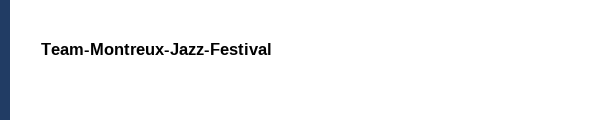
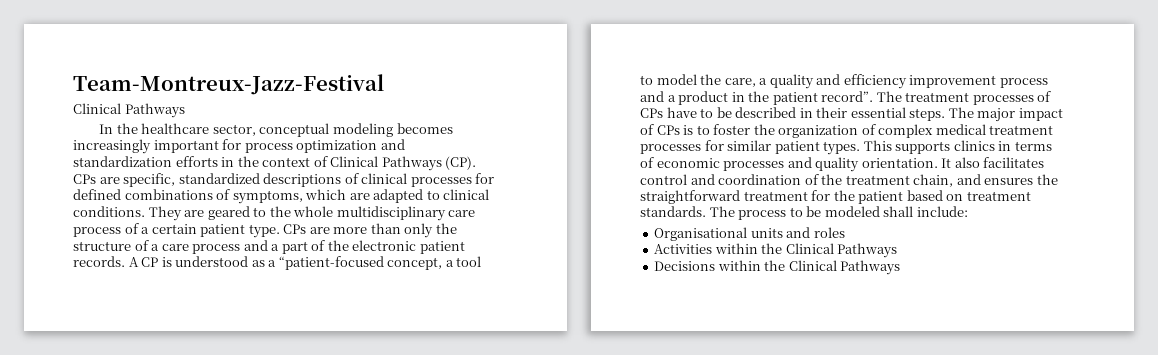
  Team-Montreux-Jazz-Festival
+ Clinical Pathways
+ In the healthcare sector, conceptual modeling becomes increasingly important for process optimization and standardization efforts in the context of Clinical Pathways (CP). CPs are specific, standardized descriptions of clinical processes for defined combinations of symptoms, which are adapted to clinical conditions. They are geared to the whole multidisciplinary care process of a certain patient type. CPs are more than only the structure of a care process and a part of the electronic patient records. A CP is understood as a “patient-focused concept, a tool to model the care, a quality and efficiency improvement process and a product in the patient record”. The treatment processes of CPs have to be described in their essential steps. The major impact of CPs is to foster the organization of complex medical treatment processes for similar patient types. This supports clinics in terms of economic processes and quality orientation. It also facilitates control and coordination of the treatment chain, and ensures the straightforward treatment for the patient based on treatment standards. The process to be modeled shall include:
+ Organisational units and roles
+ Activities within the Clinical Pathways
+ Decisions within the Clinical Pathways

